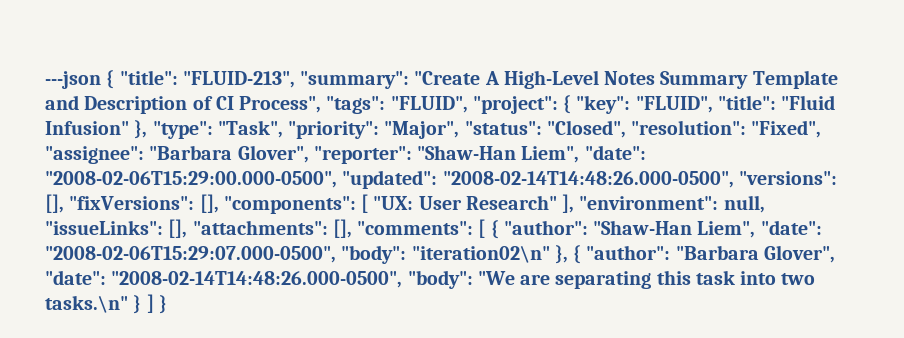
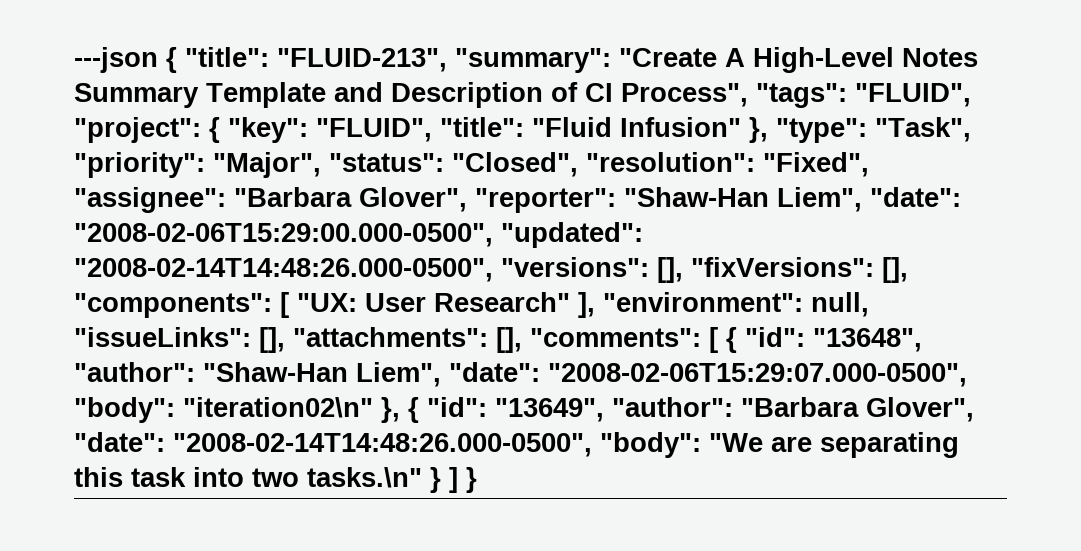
- [ { "author":
+ [ { "id": "13648", "author":
- "iteration02\n" }, { "author":
+ "iteration02\n" }, { "id": "13649", "author":

